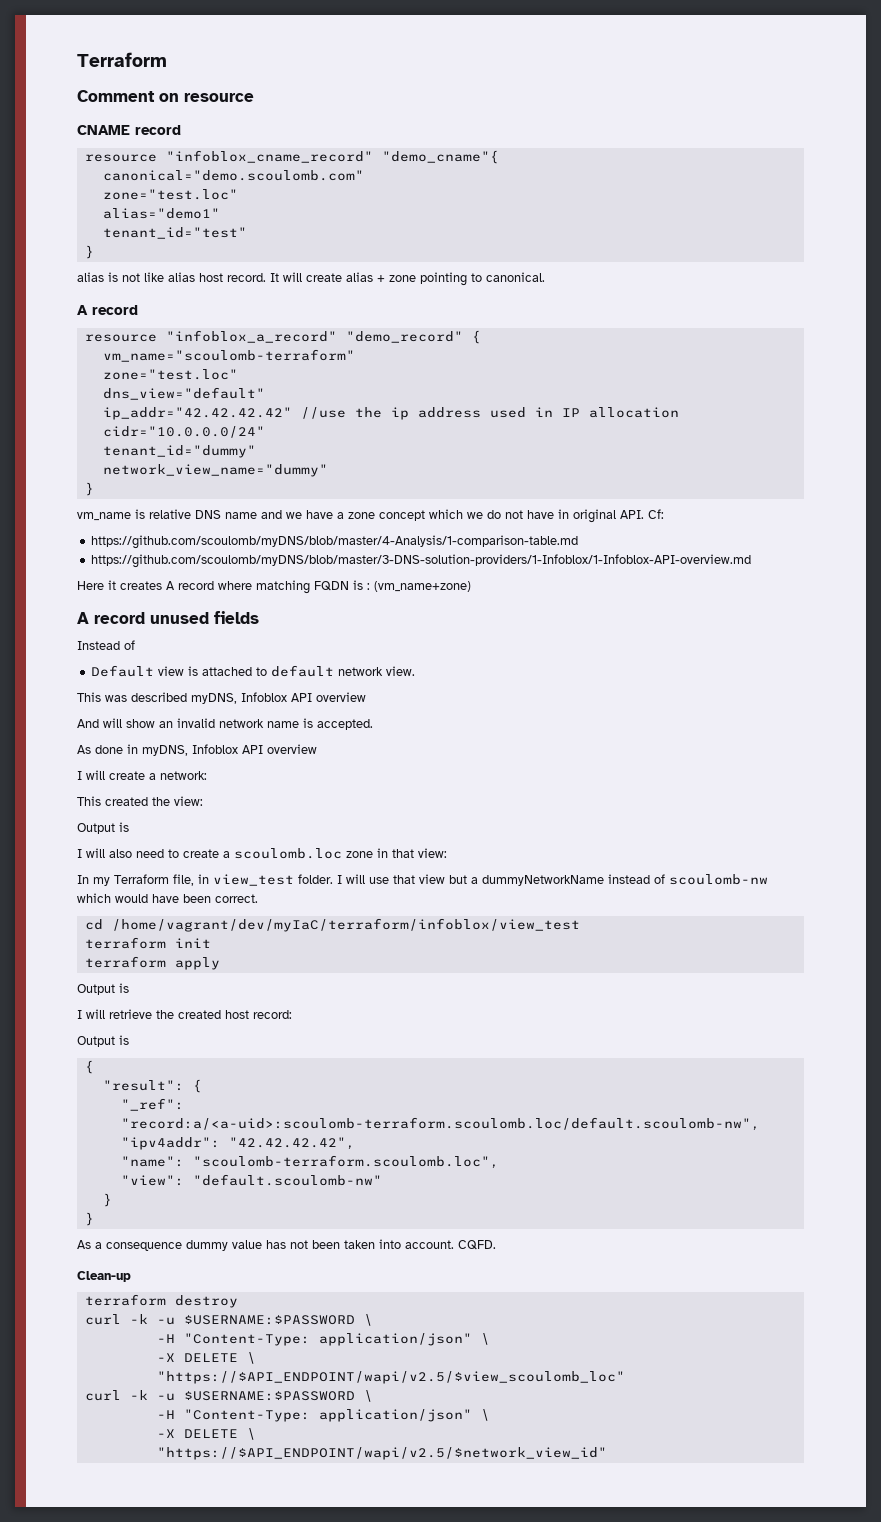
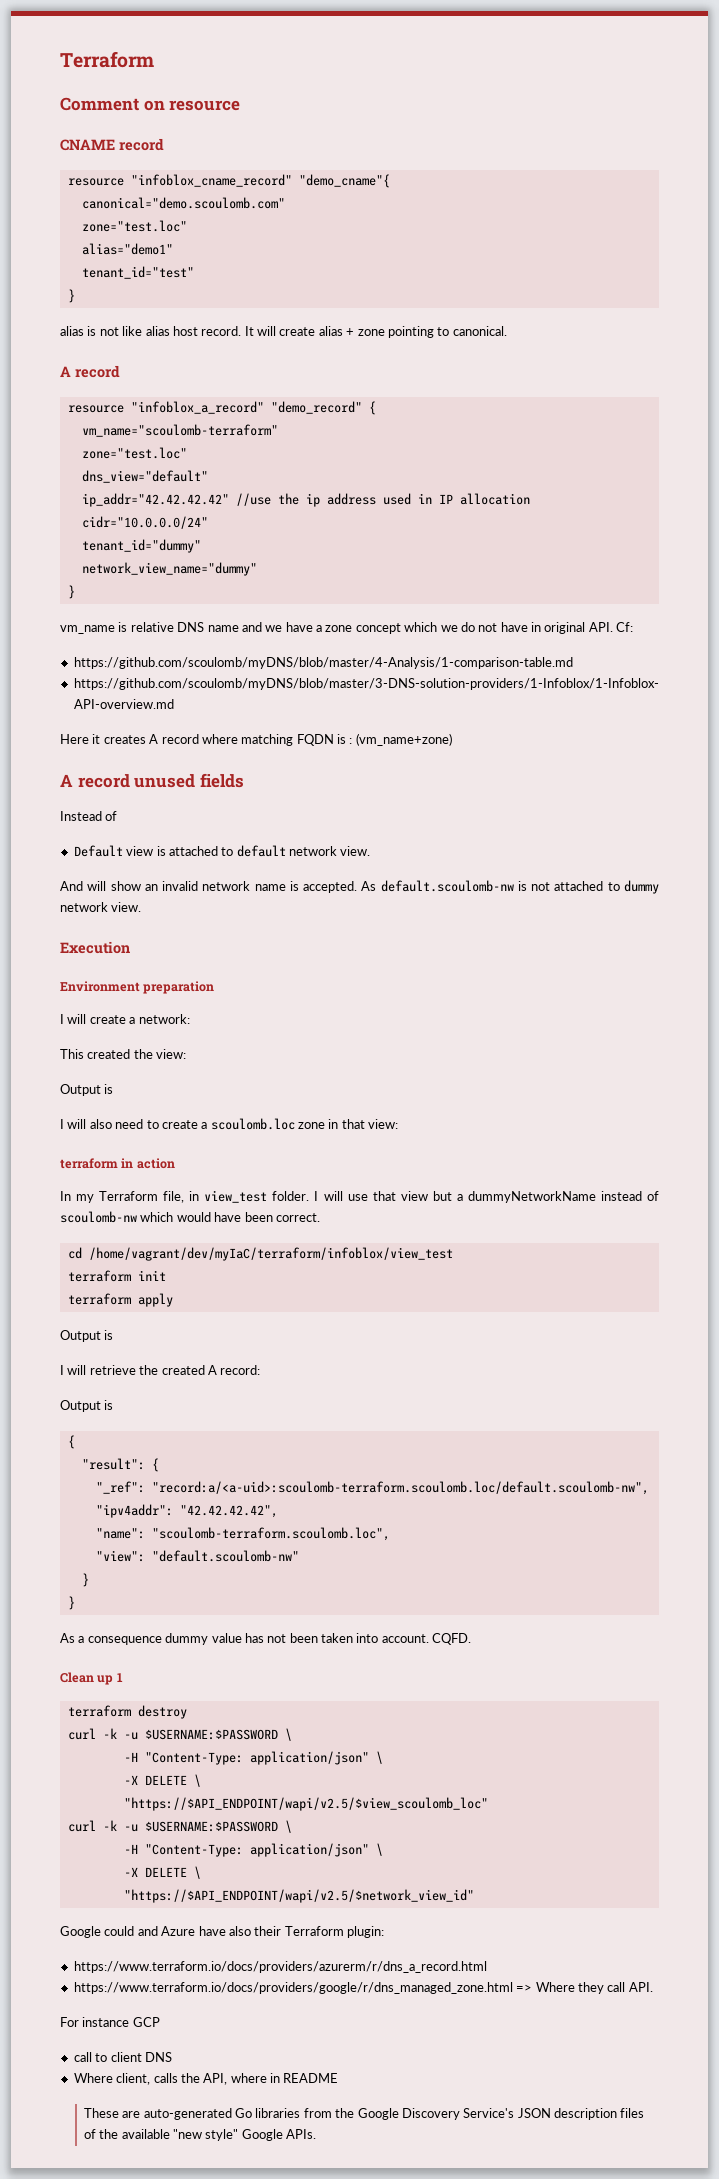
- This was described myDNS, Infoblox API overview
- And will show an invalid network name is accepted.
- As done in myDNS, Infoblox API overview
+ And will show an invalid network name is accepted. As default.scoulomb-nw is not attached to dummy network view.
+ Execution
+ Environment preparation
+ terraform in action
- I will retrieve the created host record:
+ I will retrieve the created A record:
- Clean-up
+ Clean up 1
+ Google could and Azure have also their Terraform plugin:
+ https://www.terraform.io/docs/providers/azurerm/r/dns_a_record.html
+ https://www.terraform.io/docs/providers/google/r/dns_managed_zone.html => Where they call API.
+ For instance GCP
+ call to client DNS
+ Where client, calls the API, where in README
+ These are auto-generated Go libraries from the Google Discovery Service's JSON description files of the available "new style" Google APIs.

